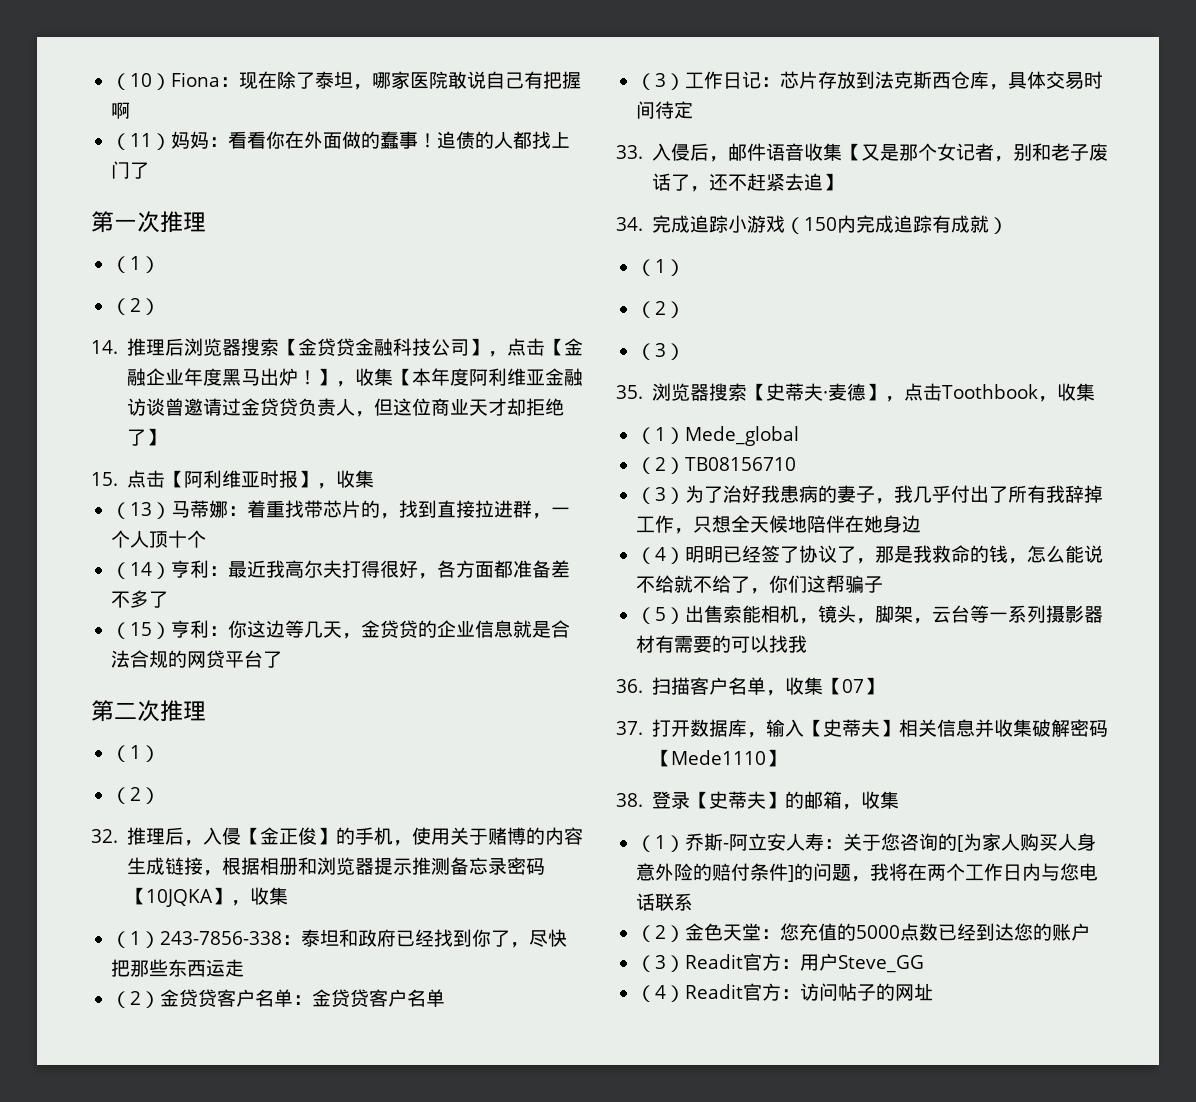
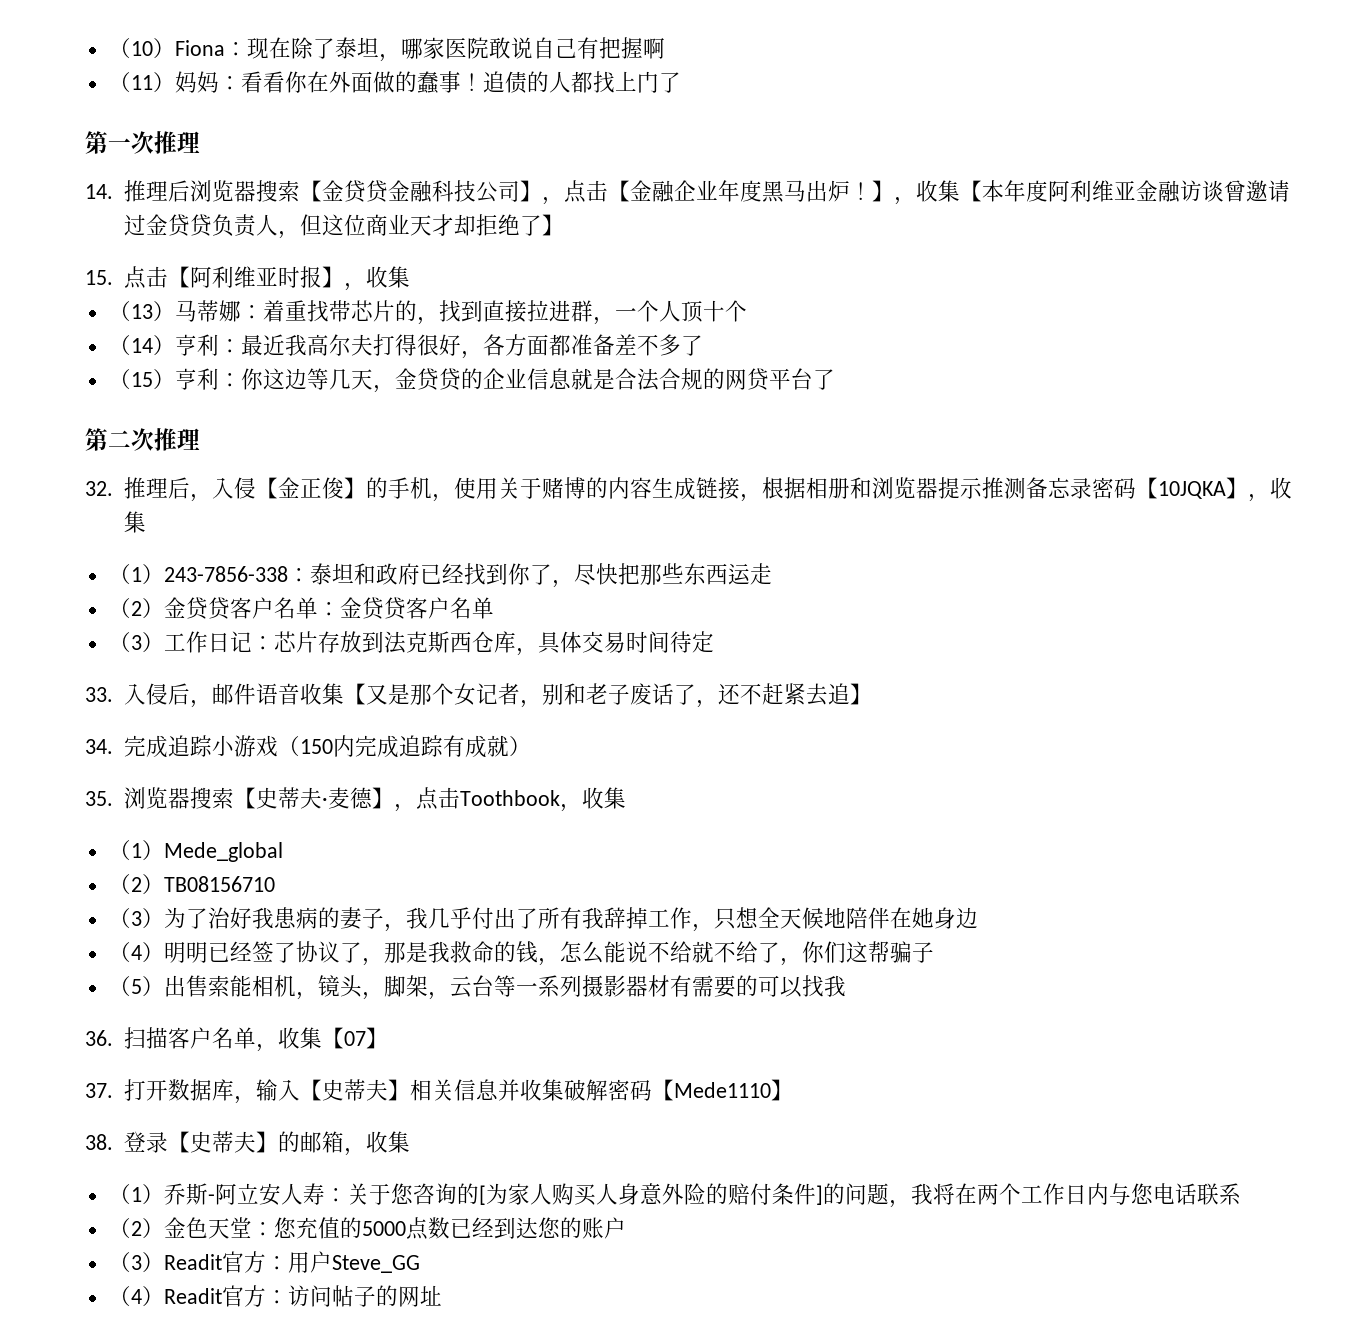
  第一次推理
- （1）
- （2）
  第二次推理
- （1）
- （2）
  34.完成追踪小游戏（150内完成追踪有成就）
- （1）
- （2）
- （3）

